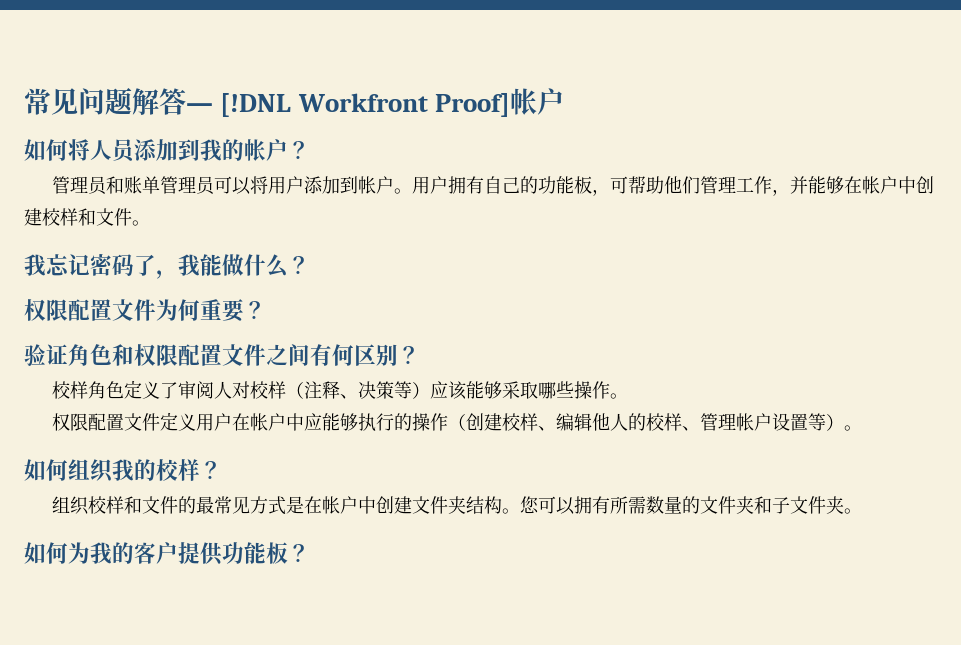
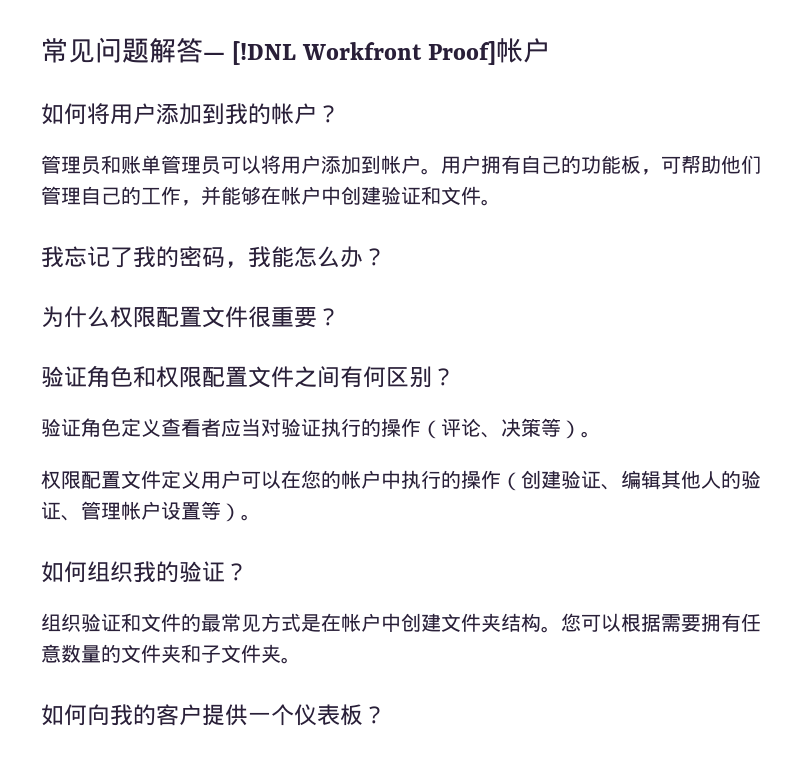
- 如何将人员添加到我的帐户？
+ 如何将用户添加到我的帐户？
- 用户拥有自己的功能板，可帮助他们管理工作，并能够在帐户中创建校样和文件。
+ 用户拥有自己的功能板，可帮助他们管理自己的工作，并能够在帐户中创建验证和文件。
- 我忘记密码了，我能做什么？
- 权限配置文件为何重要？
+ 我忘记了我的密码，我能怎么办？
+ 为什么权限配置文件很重要？
- 校样角色定义了审阅人对校样（注释、决策等）应该能够采取哪些操作。
+ 验证角色定义查看者应当对验证执行的操作（评论、决策等）。
- 权限配置文件定义用户在帐户中应能够执行的操作（创建校样、编辑他人的校样、管理帐户设置等）。
+ 权限配置文件定义用户可以在您的帐户中执行的操作（创建验证、编辑其他人的验证、管理帐户设置等）。
- 如何组织我的校样？
+ 如何组织我的验证？
- 组织校样和文件的最常见方式是在帐户中创建文件夹结构。
+ 组织验证和文件的最常见方式是在帐户中创建文件夹结构。
- 您可以拥有所需数量的文件夹和子文件夹。
+ 您可以根据需要拥有任意数量的文件夹和子文件夹。
- 如何为我的客户提供功能板？
+ 如何向我的客户提供一个仪表板？

